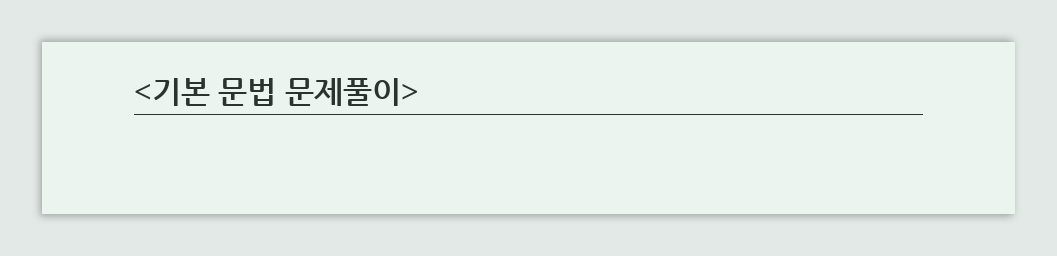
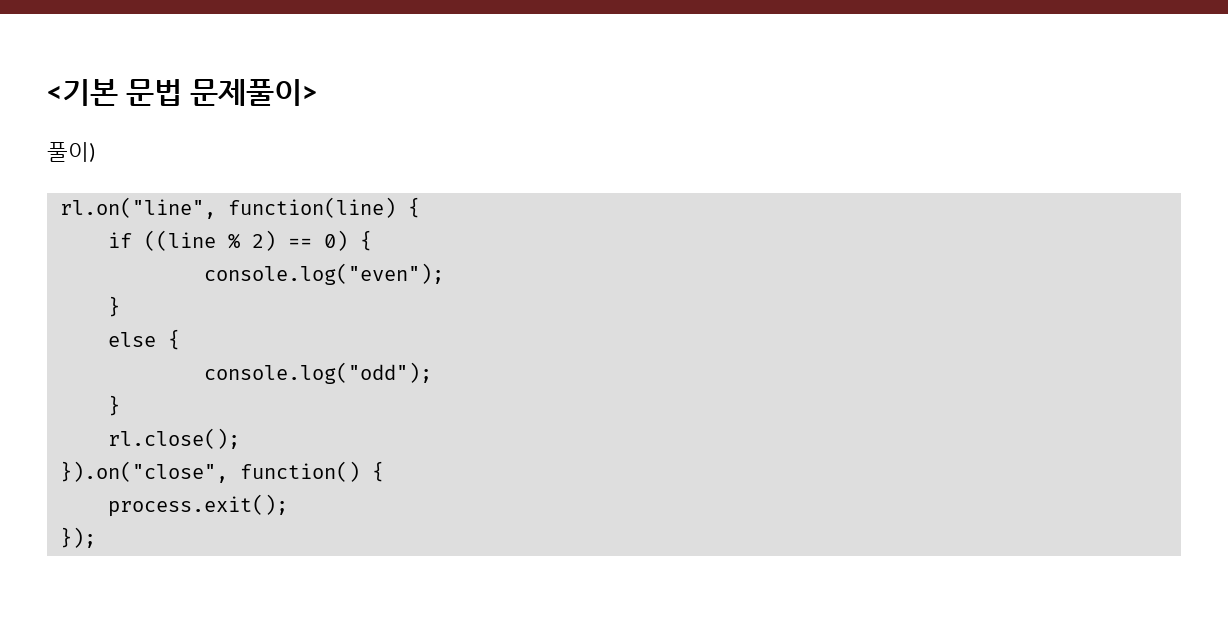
+ 풀이)
+ rl.on("line", function(line) {
+ if ((line % 2) == 0) {
+ console.log("even");
+ }
+ else {
+ console.log("odd");
+ }
+ rl.close();
+ }).on("close", function() {
+ process.exit();
+ });

